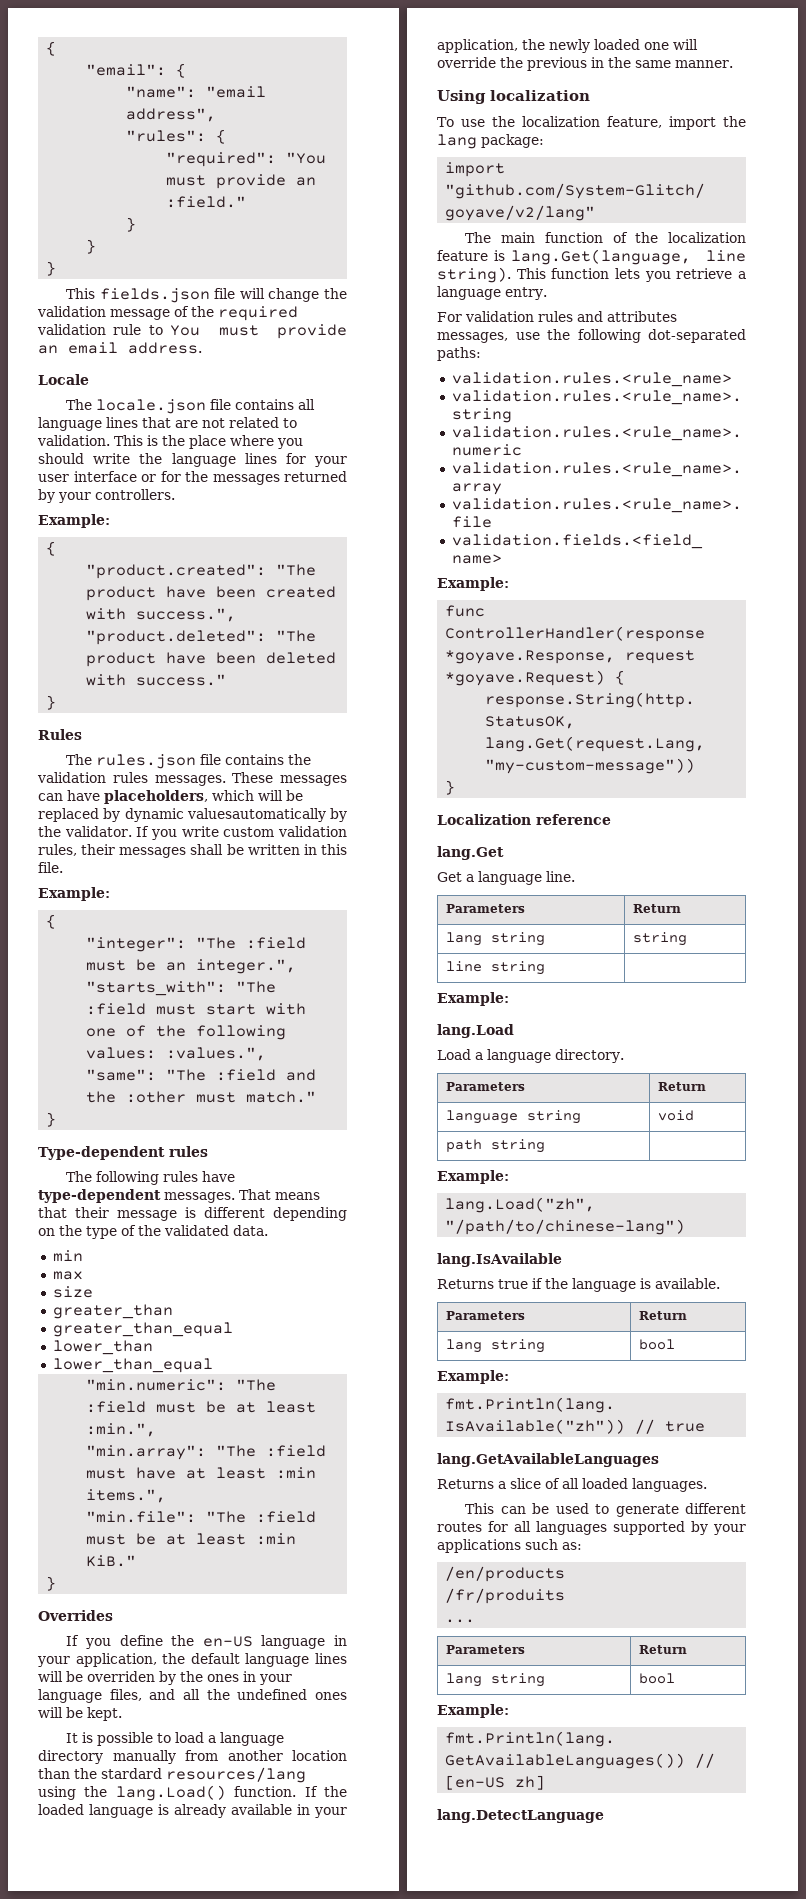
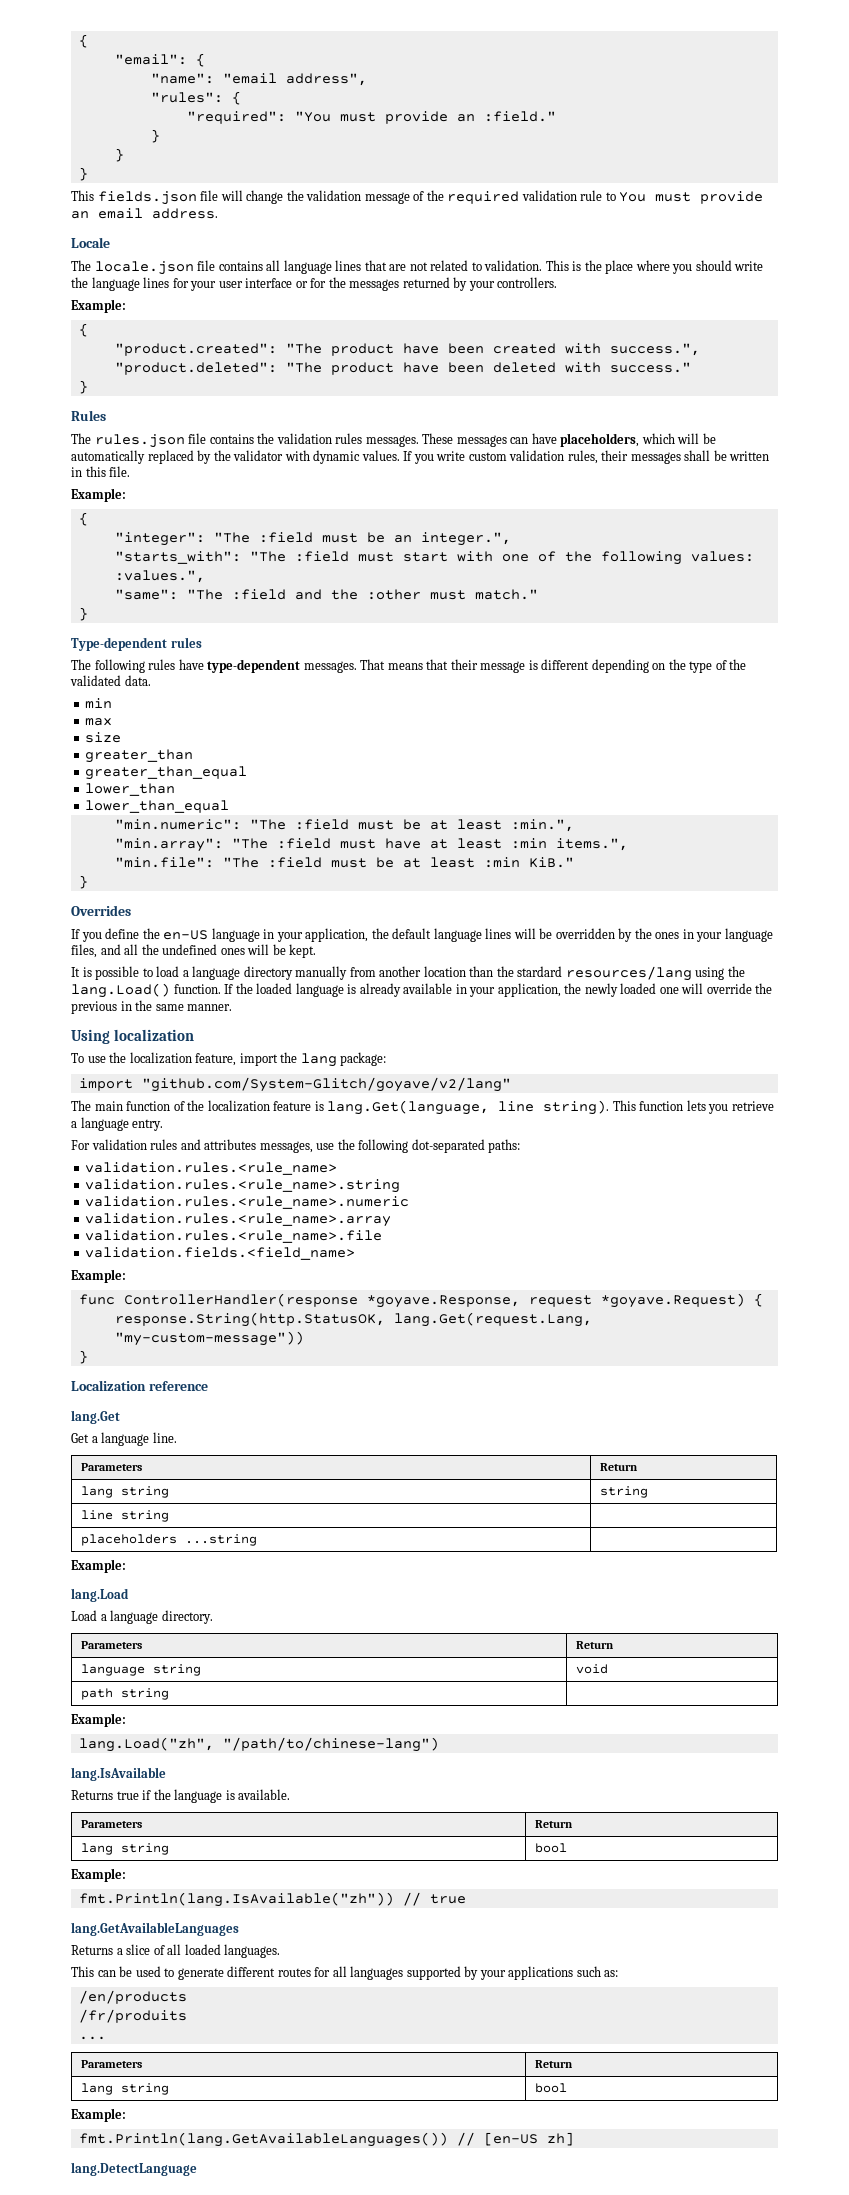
- These messages can have placeholders, which will be replaced by dynamic valuesautomatically by the validator.
+ These messages can have placeholders, which will be automatically replaced by the validator with dynamic values.
- If you define the en-US language in your application, the default language lines will be overriden by the ones in your language files, and all the undefined ones will be kept.
+ If you define the en-US language in your application, the default language lines will be overridden by the ones in your language files, and all the undefined ones will be kept.
+ placeholders ...string |

